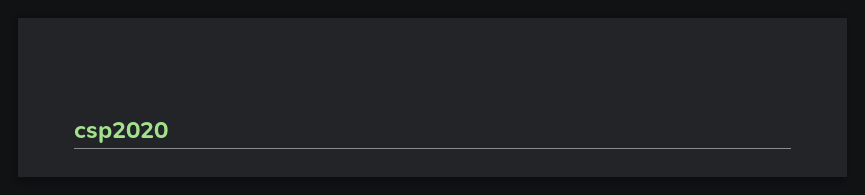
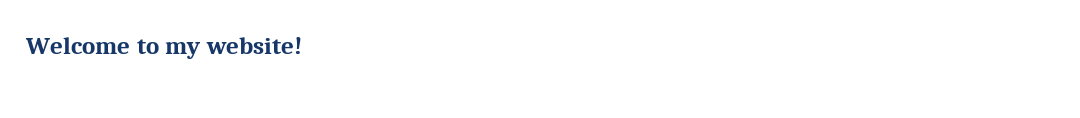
- csp2020
+ Welcome to my website!

